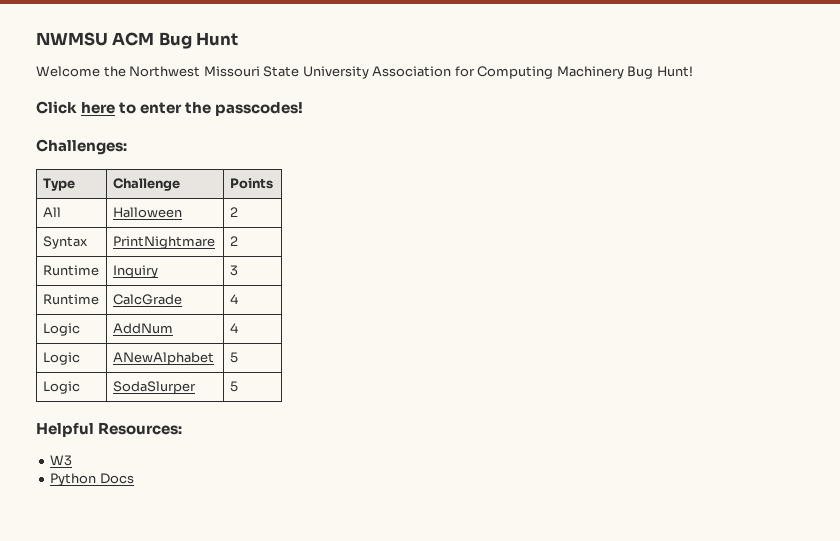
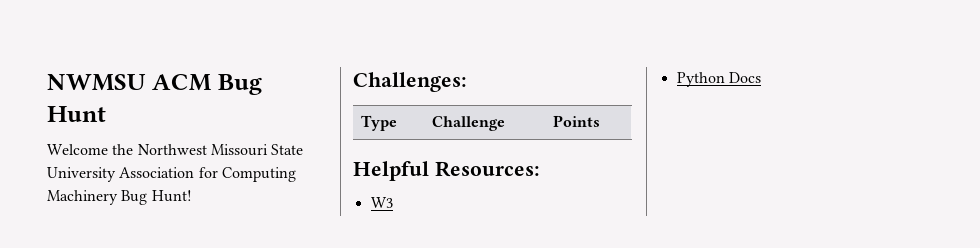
- Click here to enter the passcodes!
  Challenges:
  Type | Challenge | Points
- All | Halloween | 2
- Syntax | PrintNightmare | 2
- Runtime | Inquiry | 3
- Runtime | CalcGrade | 4
- Logic | AddNum | 4
- Logic | ANewAlphabet | 5
- Logic | SodaSlurper | 5

